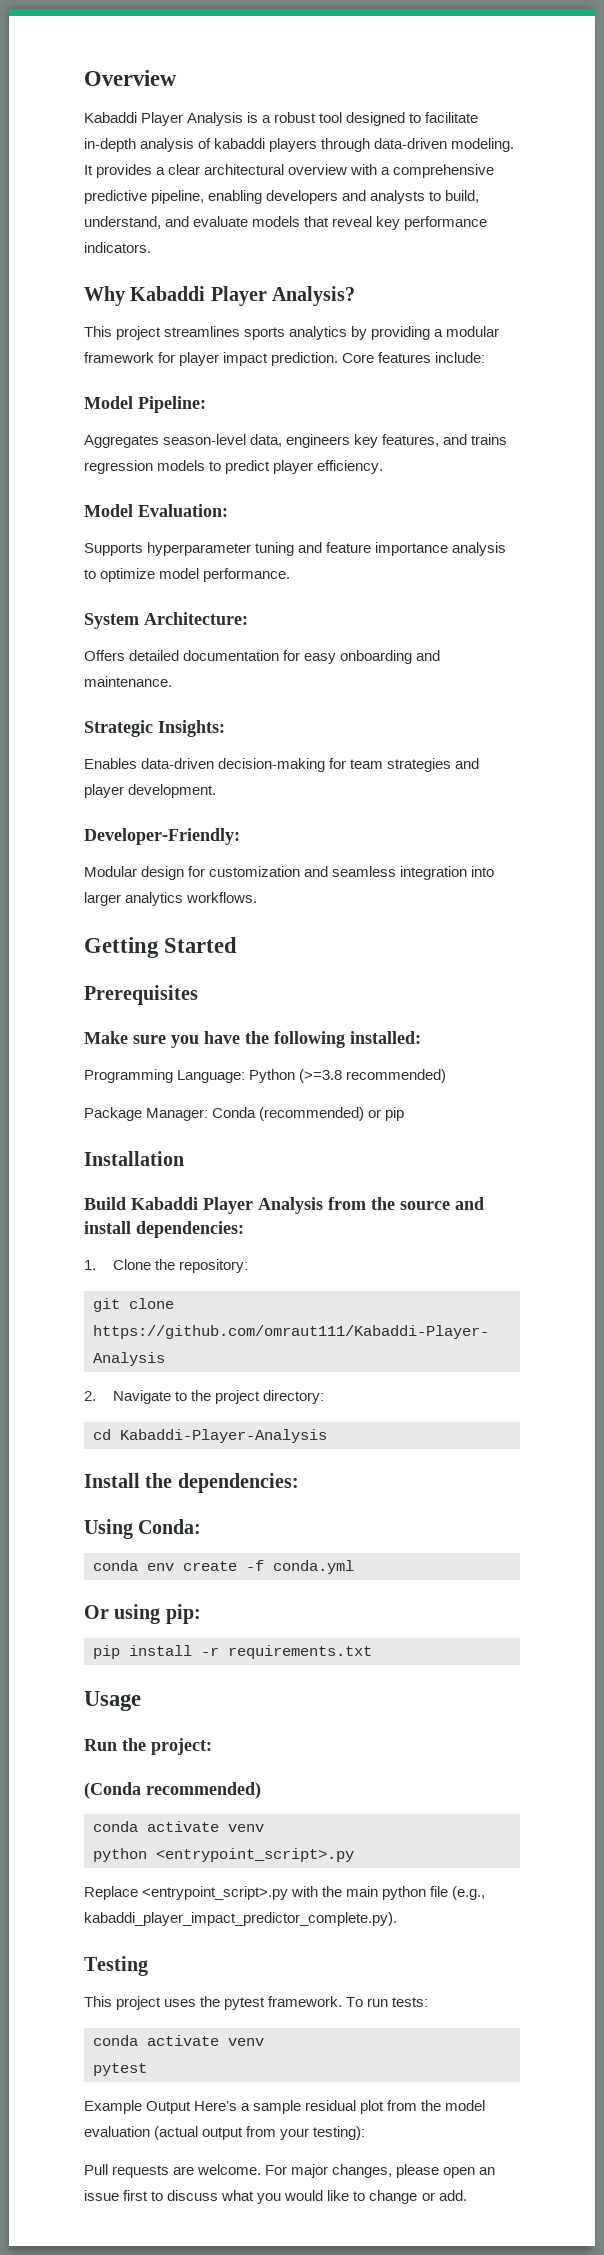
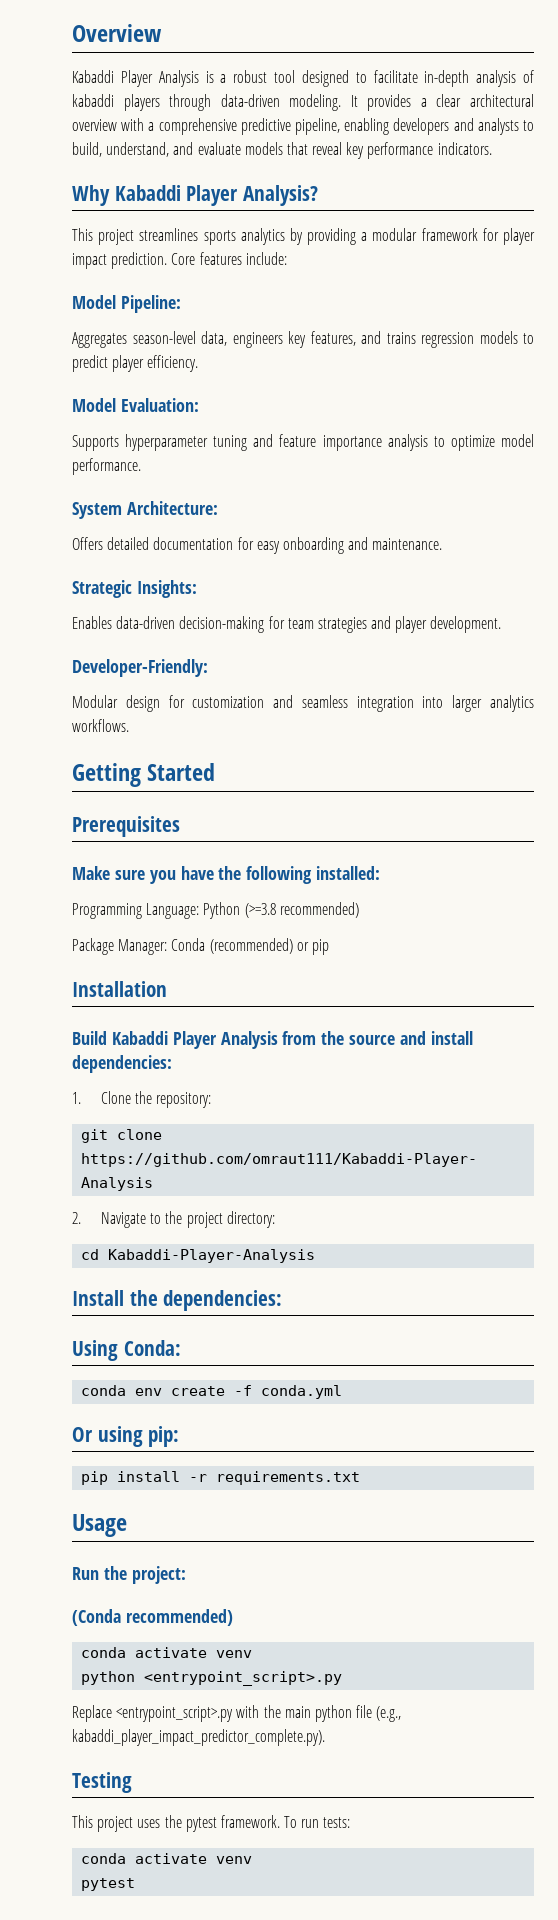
- Example Output Here’s a sample residual plot from the model evaluation (actual output from your testing):
- Pull requests are welcome. For major changes, please open an issue first to discuss what you would like to change or add.

